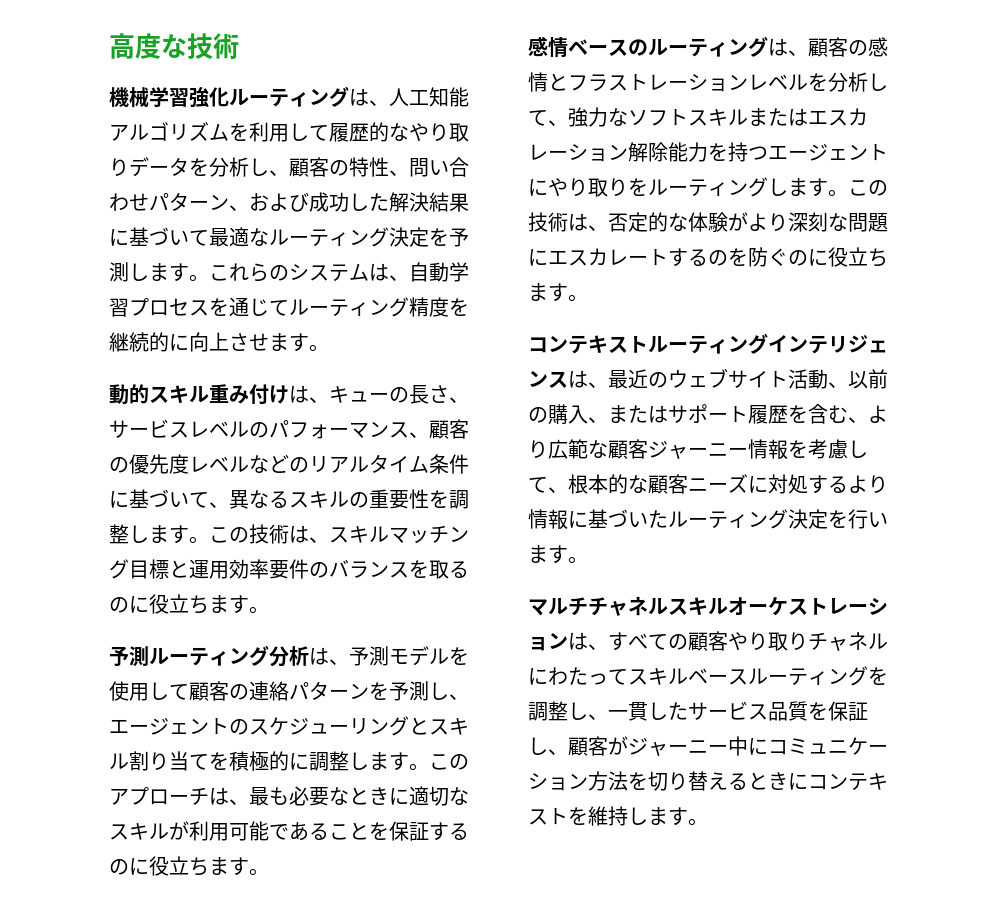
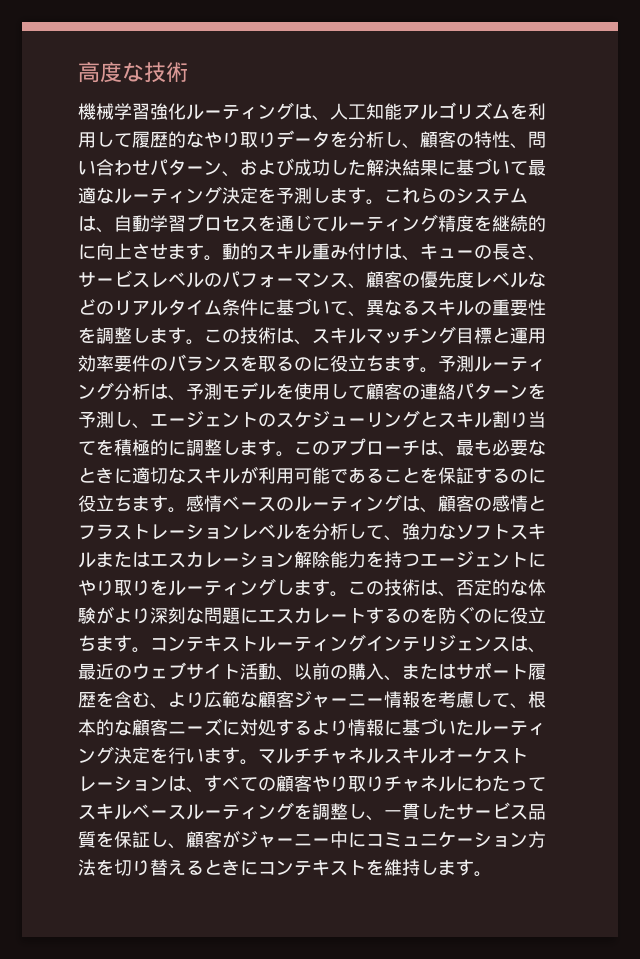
- これらのシステムは、自動学習プロセスを通じてルーティング精度を継続的に向上させます。
- 動的スキル重み付けは、キューの長さ、サービスレベルのパフォーマンス、顧客の優先度レベルなどのリアルタイム条件に基づいて、異なるスキルの重要性を調整します。
+ これらのシステムは、自動学習プロセスを通じてルーティング精度を継続的に向上させます。動的スキル重み付けは、キューの長さ、サービスレベルのパフォーマンス、顧客の優先度レベルなどのリアルタイム条件に基づいて、異なるスキルの重要性を調整します。
- この技術は、スキルマッチング目標と運用効率要件のバランスを取るのに役立ちます。
- 予測ルーティング分析は、予測モデルを使用して顧客の連絡パターンを予測し、エージェントのスケジューリングとスキル割り当てを積極的に調整します。
+ この技術は、スキルマッチング目標と運用効率要件のバランスを取るのに役立ちます。予測ルーティング分析は、予測モデルを使用して顧客の連絡パターンを予測し、エージェントのスケジューリングとスキル割り当てを積極的に調整します。
- このアプローチは、最も必要なときに適切なスキルが利用可能であることを保証するのに役立ちます。
- 感情ベースのルーティングは、顧客の感情とフラストレーションレベルを分析して、強力なソフトスキルまたはエスカレーション解除能力を持つエージェントにやり取りをルーティングします。
+ このアプローチは、最も必要なときに適切なスキルが利用可能であることを保証するのに役立ちます。感情ベースのルーティングは、顧客の感情とフラストレーションレベルを分析して、強力なソフトスキルまたはエスカレーション解除能力を持つエージェントにやり取りをルーティングします。
- この技術は、否定的な体験がより深刻な問題にエスカレートするのを防ぐのに役立ちます。
- コンテキストルーティングインテリジェンスは、最近のウェブサイト活動、以前の購入、またはサポート履歴を含む、より広範な顧客ジャーニー情報を考慮して、根本的な顧客ニーズに対処するより情報に基づいたルーティング決定を行います。
- マルチチャネルスキルオーケストレーションは、すべての顧客やり取りチャネルにわたってスキルベースルーティングを調整し、一貫したサービス品質を保証し、顧客がジャーニー中にコミュニケーション方法を切り替えるときにコンテキストを維持します。
+ この技術は、否定的な体験がより深刻な問題にエスカレートするのを防ぐのに役立ちます。コンテキストルーティングインテリジェンスは、最近のウェブサイト活動、以前の購入、またはサポート履歴を含む、より広範な顧客ジャーニー情報を考慮して、根本的な顧客ニーズに対処するより情報に基づいたルーティング決定を行います。マルチチャネルスキルオーケストレーションは、すべての顧客やり取りチャネルにわたってスキルベースルーティングを調整し、一貫したサービス品質を保証し、顧客がジャーニー中にコミュニケーション方法を切り替えるときにコンテキストを維持します。

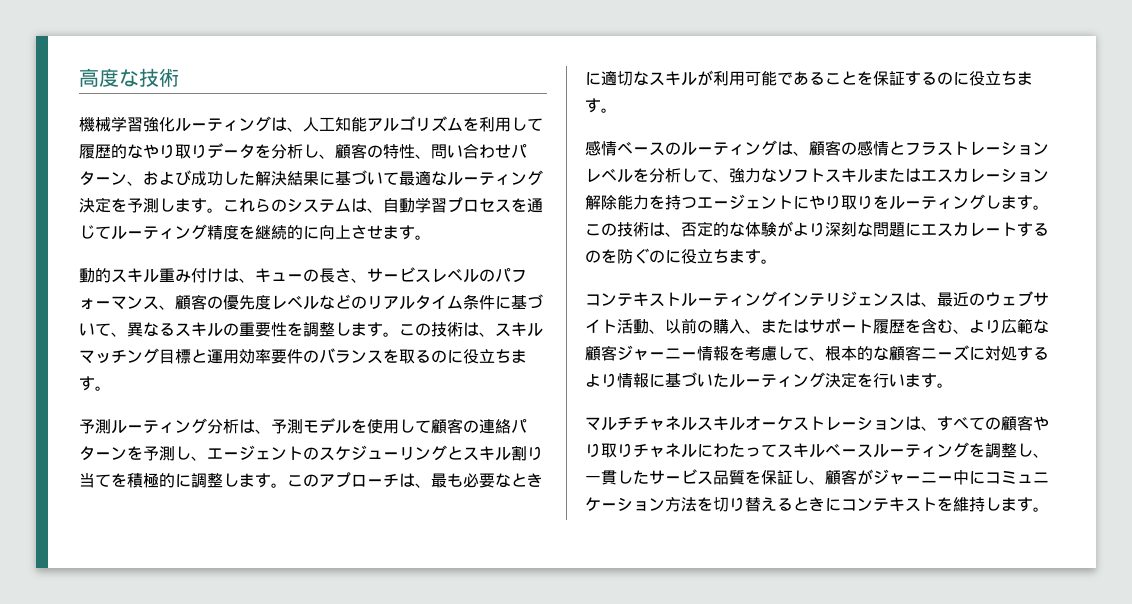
- これらのシステムは、自動学習プロセスを通じてルーティング精度を継続的に向上させます。動的スキル重み付けは、キューの長さ、サービスレベルのパフォーマンス、顧客の優先度レベルなどのリアルタイム条件に基づいて、異なるスキルの重要性を調整します。
+ これらのシステムは、自動学習プロセスを通じてルーティング精度を継続的に向上させます。
+ 動的スキル重み付けは、キューの長さ、サービスレベルのパフォーマンス、顧客の優先度レベルなどのリアルタイム条件に基づいて、異なるスキルの重要性を調整します。
- この技術は、スキルマッチング目標と運用効率要件のバランスを取るのに役立ちます。予測ルーティング分析は、予測モデルを使用して顧客の連絡パターンを予測し、エージェントのスケジューリングとスキル割り当てを積極的に調整します。
+ この技術は、スキルマッチング目標と運用効率要件のバランスを取るのに役立ちます。
+ 予測ルーティング分析は、予測モデルを使用して顧客の連絡パターンを予測し、エージェントのスケジューリングとスキル割り当てを積極的に調整します。
- このアプローチは、最も必要なときに適切なスキルが利用可能であることを保証するのに役立ちます。感情ベースのルーティングは、顧客の感情とフラストレーションレベルを分析して、強力なソフトスキルまたはエスカレーション解除能力を持つエージェントにやり取りをルーティングします。
+ このアプローチは、最も必要なときに適切なスキルが利用可能であることを保証するのに役立ちます。
+ 感情ベースのルーティングは、顧客の感情とフラストレーションレベルを分析して、強力なソフトスキルまたはエスカレーション解除能力を持つエージェントにやり取りをルーティングします。
- この技術は、否定的な体験がより深刻な問題にエスカレートするのを防ぐのに役立ちます。コンテキストルーティングインテリジェンスは、最近のウェブサイト活動、以前の購入、またはサポート履歴を含む、より広範な顧客ジャーニー情報を考慮して、根本的な顧客ニーズに対処するより情報に基づいたルーティング決定を行います。マルチチャネルスキルオーケストレーションは、すべての顧客やり取りチャネルにわたってスキルベースルーティングを調整し、一貫したサービス品質を保証し、顧客がジャーニー中にコミュニケーション方法を切り替えるときにコンテキストを維持します。
+ この技術は、否定的な体験がより深刻な問題にエスカレートするのを防ぐのに役立ちます。
+ コンテキストルーティングインテリジェンスは、最近のウェブサイト活動、以前の購入、またはサポート履歴を含む、より広範な顧客ジャーニー情報を考慮して、根本的な顧客ニーズに対処するより情報に基づいたルーティング決定を行います。
+ マルチチャネルスキルオーケストレーションは、すべての顧客やり取りチャネルにわたってスキルベースルーティングを調整し、一貫したサービス品質を保証し、顧客がジャーニー中にコミュニケーション方法を切り替えるときにコンテキストを維持します。

